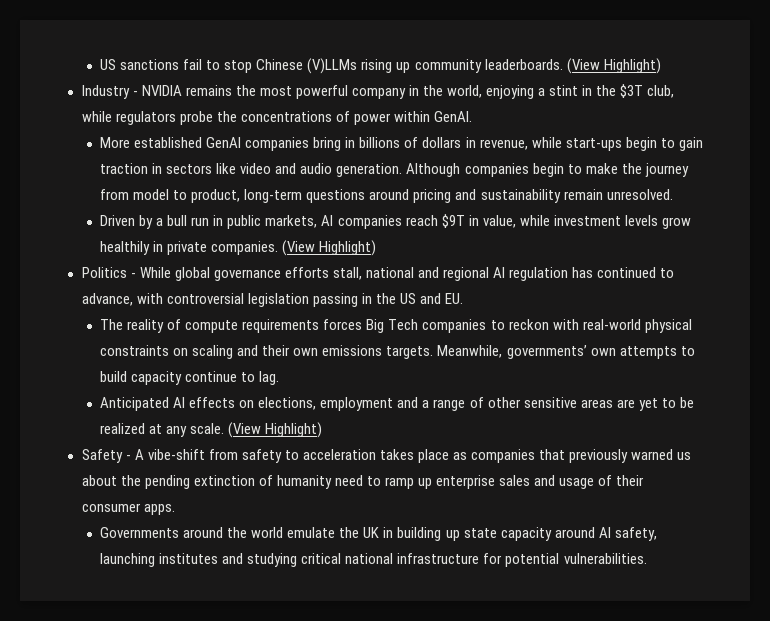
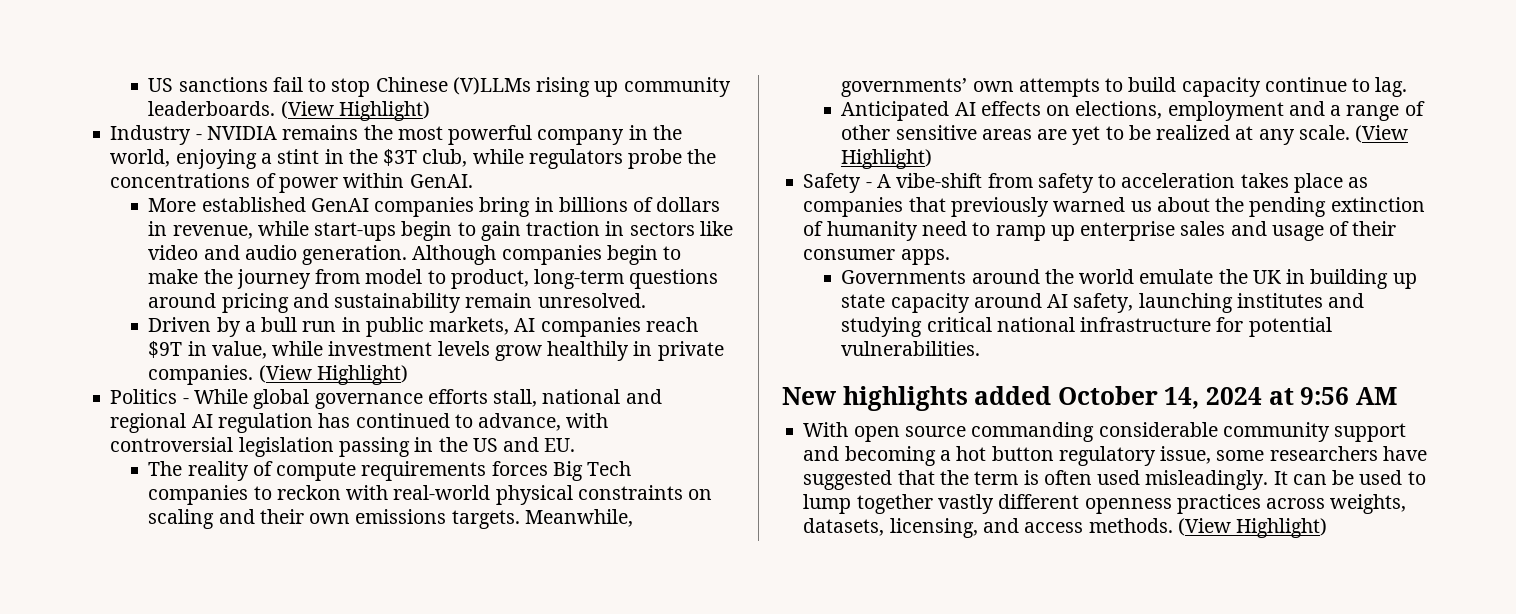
+ New highlights added October 14, 2024 at 9:56 AM
+ With open source commanding considerable community support and becoming a hot button regulatory issue, some researchers have suggested that the term is often used misleadingly. It can be used to lump together vastly different openness practices across weights, datasets, licensing, and access methods. (View Highlight)

